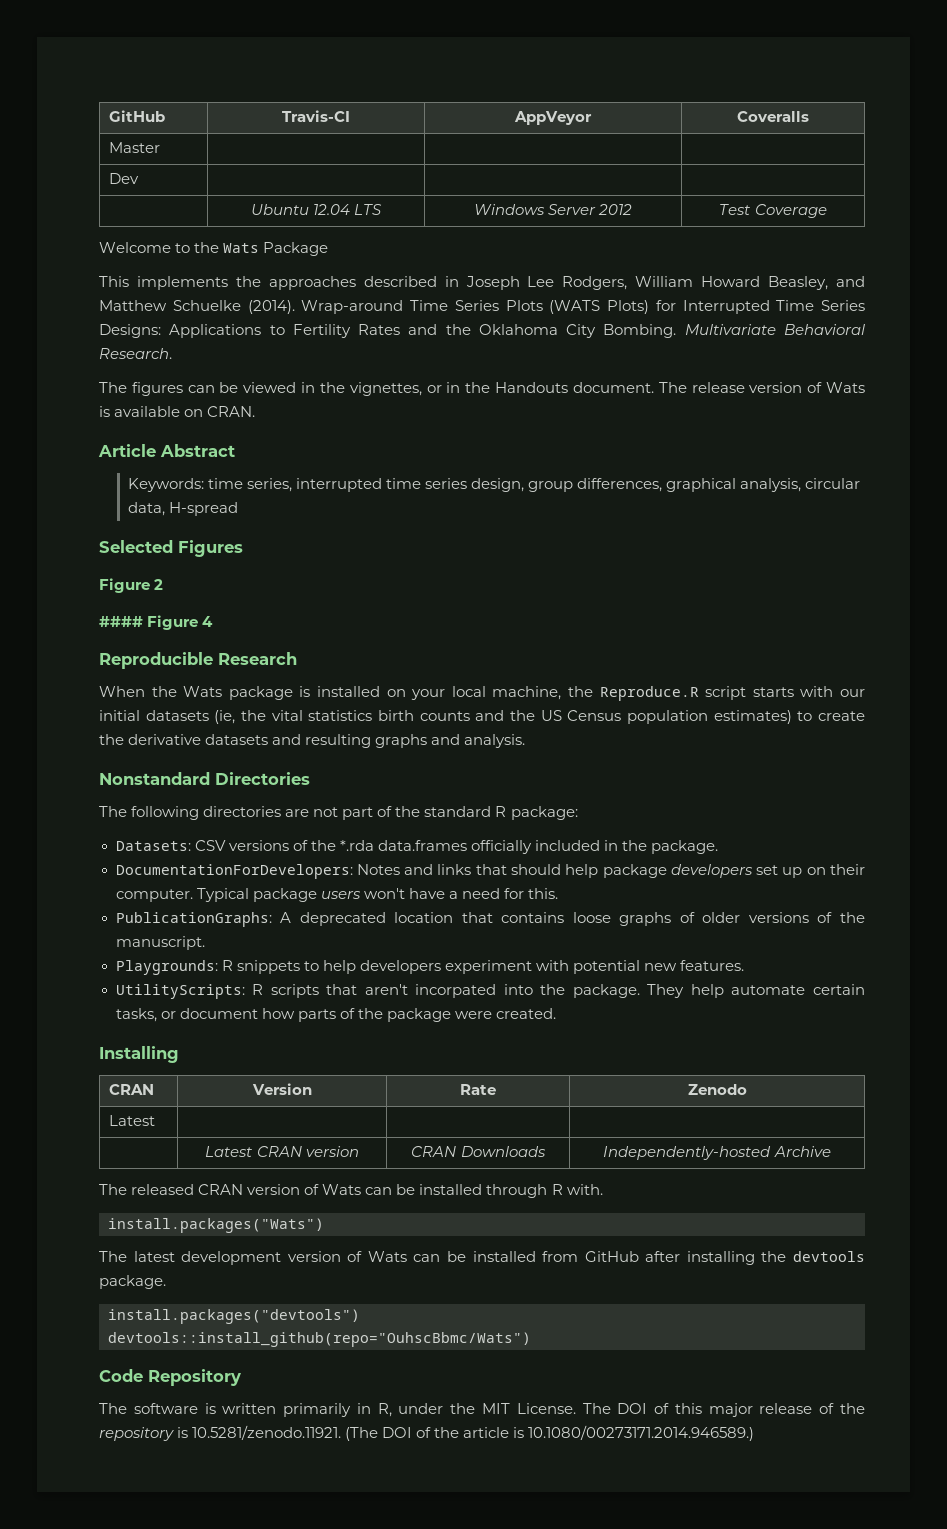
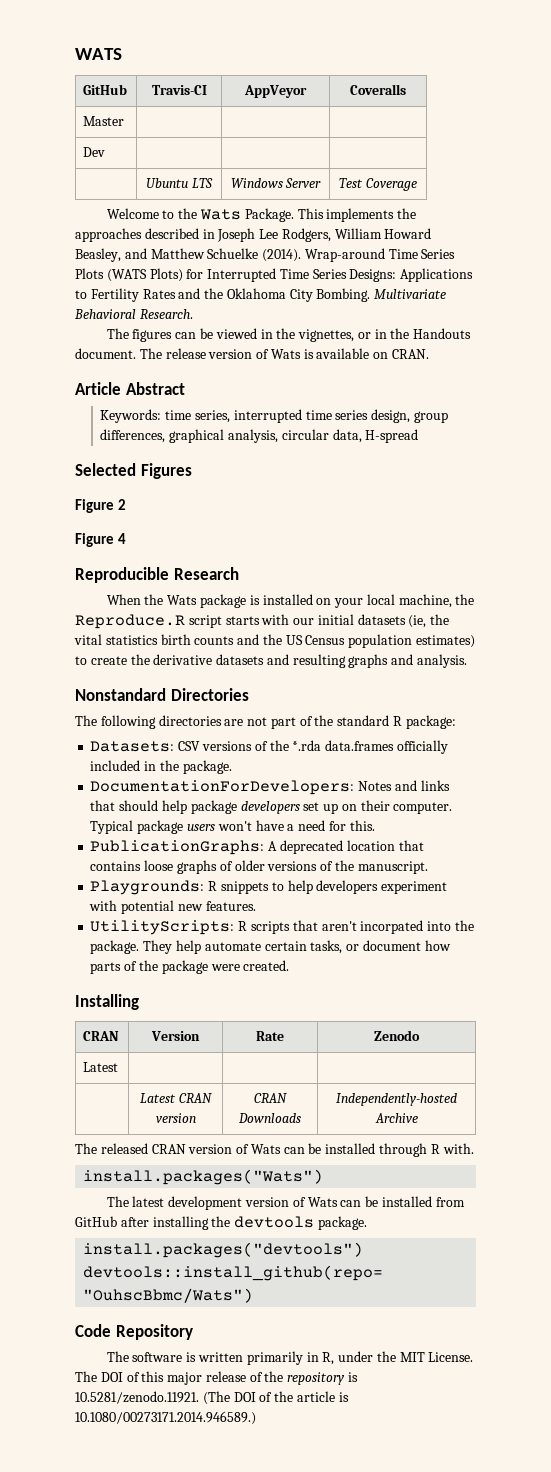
+ WATS
- | Ubuntu 12.04 LTS | Windows Server 2012 | Test Coverage
+ | Ubuntu LTS | Windows Server | Test Coverage
- Welcome to the Wats Package
- This implements the approaches described in Joseph Lee Rodgers, William Howard Beasley, and Matthew Schuelke (2014).
+ Welcome to the Wats Package. This implements the approaches described in Joseph Lee Rodgers, William Howard Beasley, and Matthew Schuelke (2014).
- #### Figure 4
+ Figure 4

